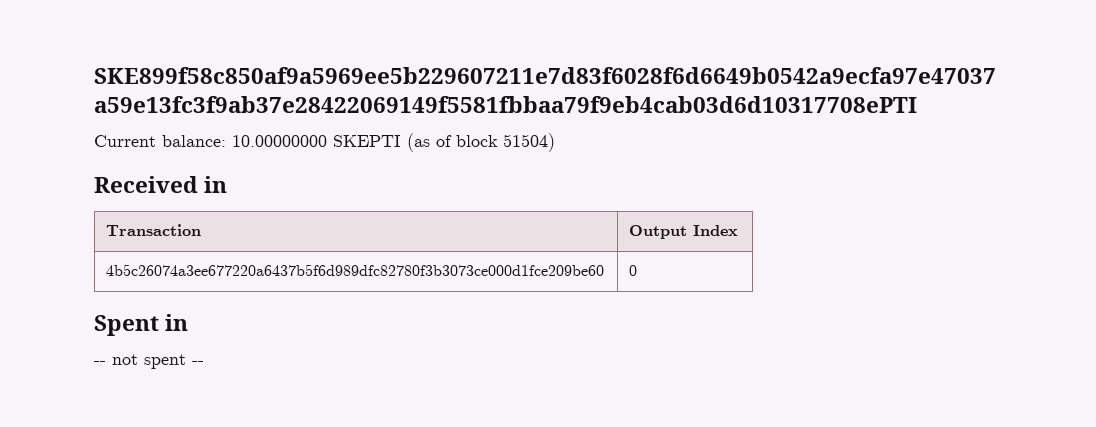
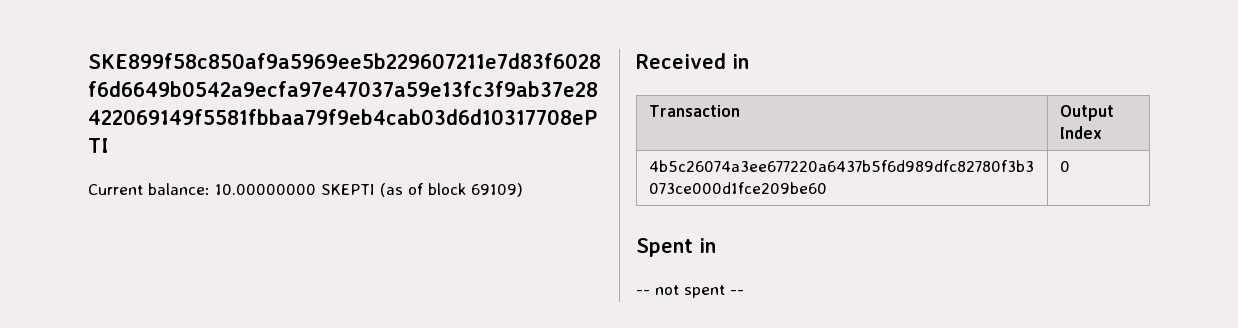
- Current balance: 10.00000000 SKEPTI (as of block 51504)
+ Current balance: 10.00000000 SKEPTI (as of block 69109)

